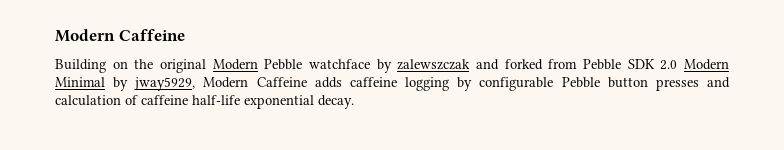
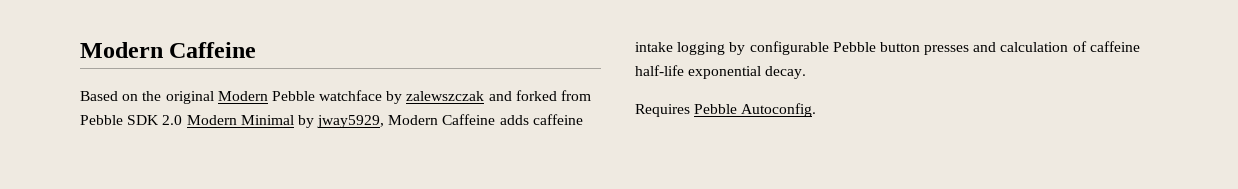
- Building on the original Modern Pebble watchface by zalewszczak and forked from Pebble SDK 2.0 Modern Minimal by jway5929, Modern Caffeine adds caffeine logging by configurable Pebble button presses and calculation of caffeine half-life exponential decay.
+ Based on the original Modern Pebble watchface by zalewszczak and forked from Pebble SDK 2.0 Modern Minimal by jway5929, Modern Caffeine adds caffeine intake logging by configurable Pebble button presses and calculation of caffeine half-life exponential decay.
+ Requires Pebble Autoconfig.

